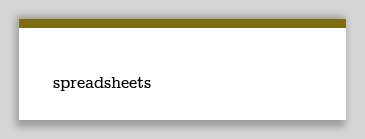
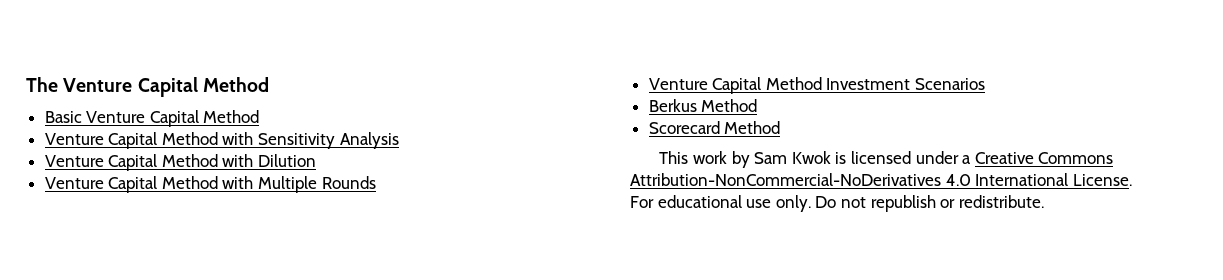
- spreadsheets
+ The Venture Capital Method
+ Basic Venture Capital Method
+ Venture Capital Method with Sensitivity Analysis
+ Venture Capital Method with Dilution
+ Venture Capital Method with Multiple Rounds
+ Venture Capital Method Investment Scenarios
+ Berkus Method
+ Scorecard Method
+ This work by Sam Kwok is licensed under a Creative Commons Attribution-NonCommercial-NoDerivatives 4.0 International License.
+ For educational use only. Do not republish or redistribute.

